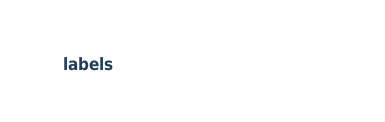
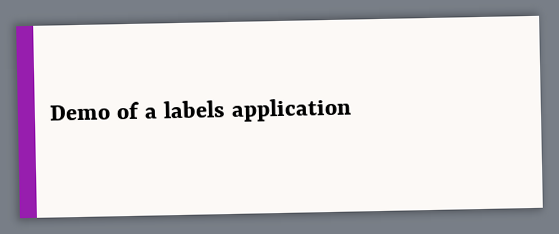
- labels
+ Demo of a labels application

